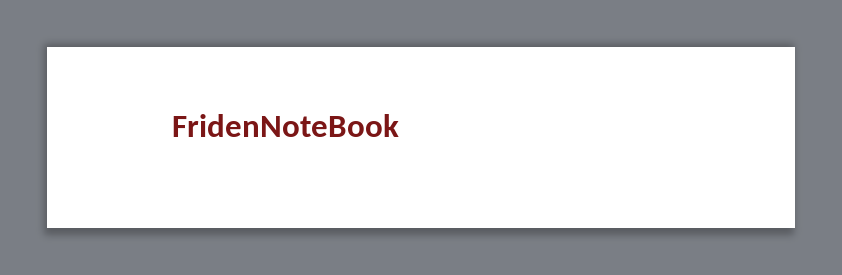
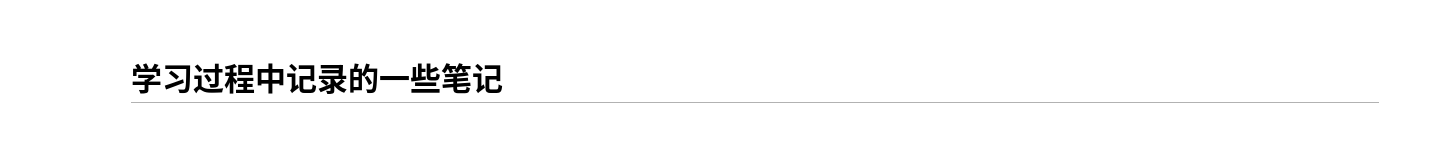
- FridenNoteBook
+ 学习过程中记录的一些笔记

